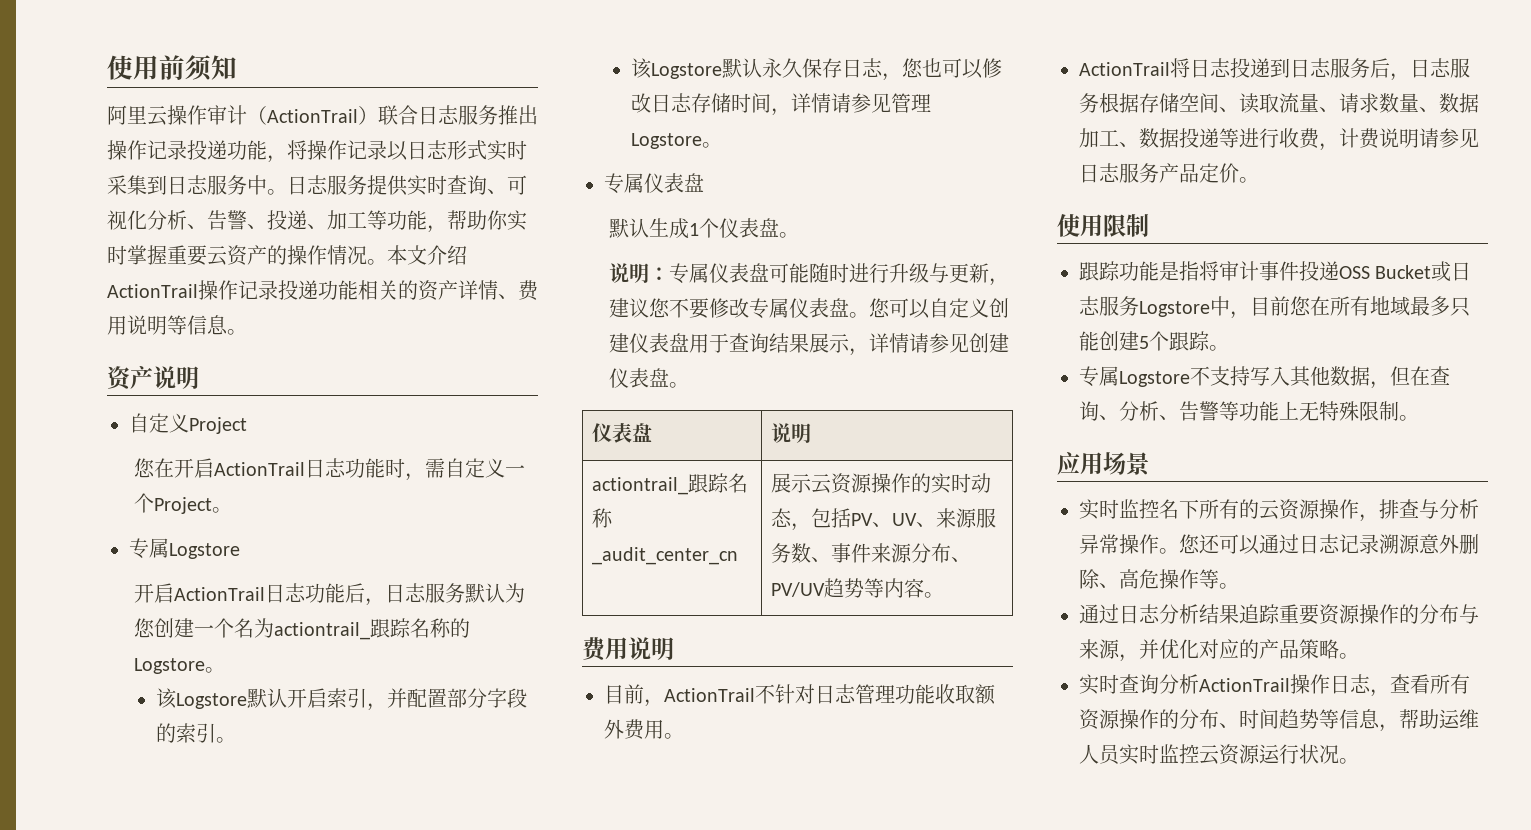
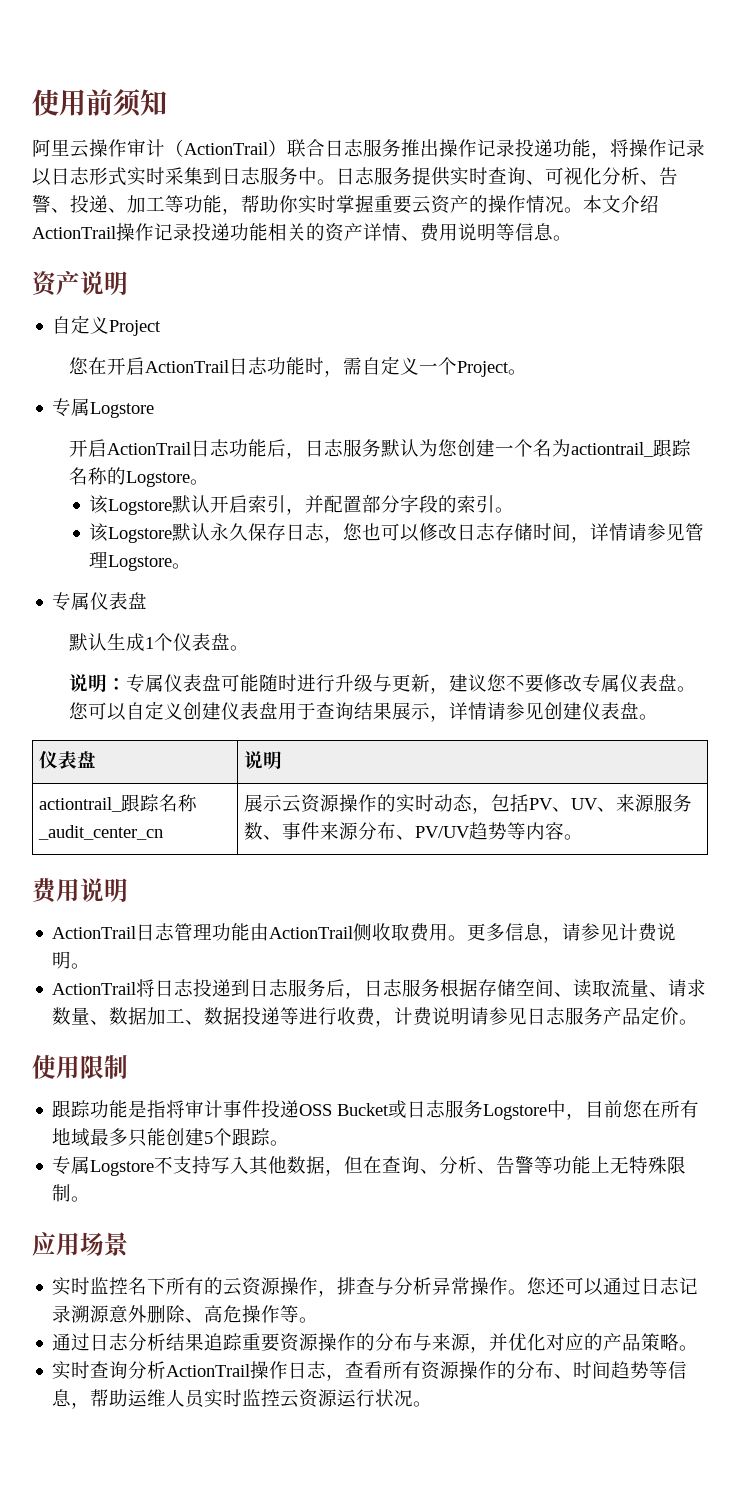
- 目前，ActionTrail不针对日志管理功能收取额外费用。
+ ActionTrail日志管理功能由ActionTrail侧收取费用。更多信息，请参见计费说明。

